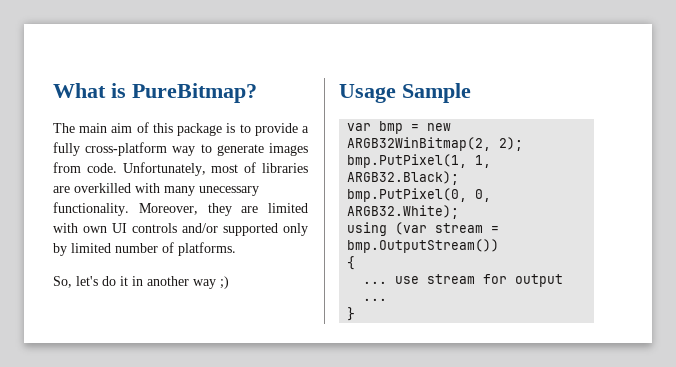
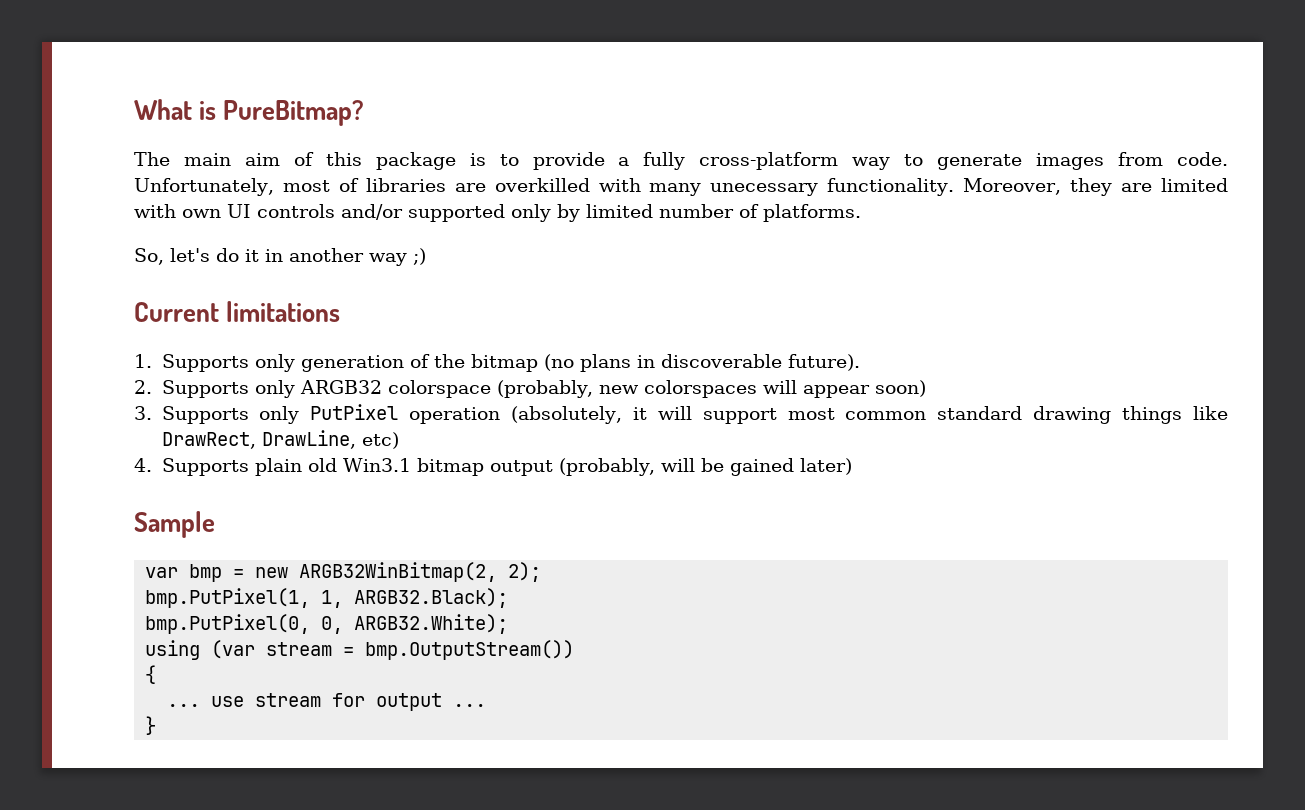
- Usage Sample
+ Current limitations
+ 1. Supports only generation of the bitmap (no plans in discoverable future).
+ 2. Supports only ARGB32 colorspace (probably, new colorspaces will appear soon)
+ 3. Supports only PutPixel operation (absolutely, it will support most common standard drawing things like DrawRect, DrawLine, etc)
+ 4. Supports plain old Win3.1 bitmap output (probably, will be gained later)
+ Sample

